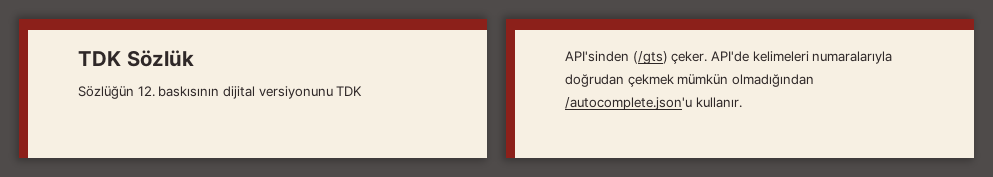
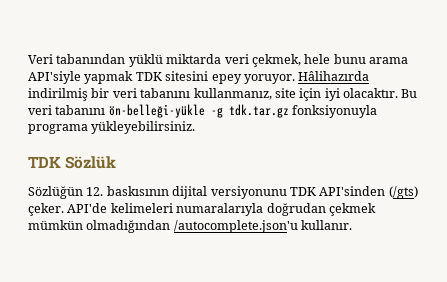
+ Veri tabanından yüklü miktarda veri çekmek, hele bunu arama API'siyle yapmak TDK sitesini epey yoruyor. Hâlihazırda indirilmiş bir veri tabanını kullanmanız, site için iyi olacaktır. Bu veri tabanını ön-belleği-yükle -g tdk.tar.gz fonksiyonuyla programa yükleyebilirsiniz.

